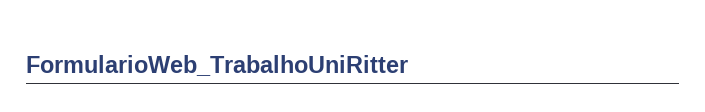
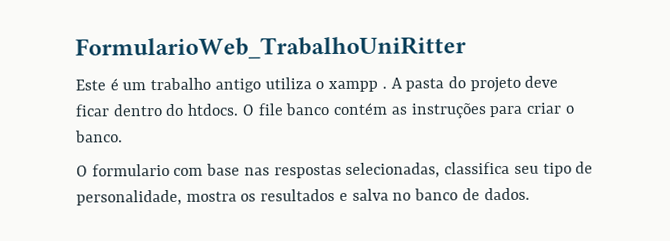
+ Este é um trabalho antigo utiliza o xampp . A pasta do projeto deve ficar dentro do htdocs. O file banco contém as instruções para criar o banco.
+ O formulario com base nas respostas selecionadas, classifica seu tipo de personalidade, mostra os resultados e salva no banco de dados.

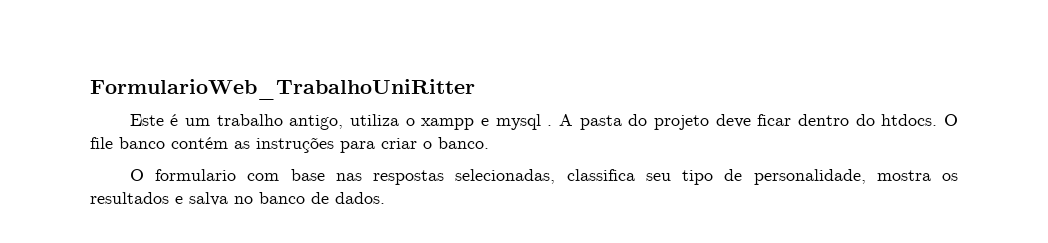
- Este é um trabalho antigo utiliza o xampp .
+ Este é um trabalho antigo, utiliza o xampp e mysql .

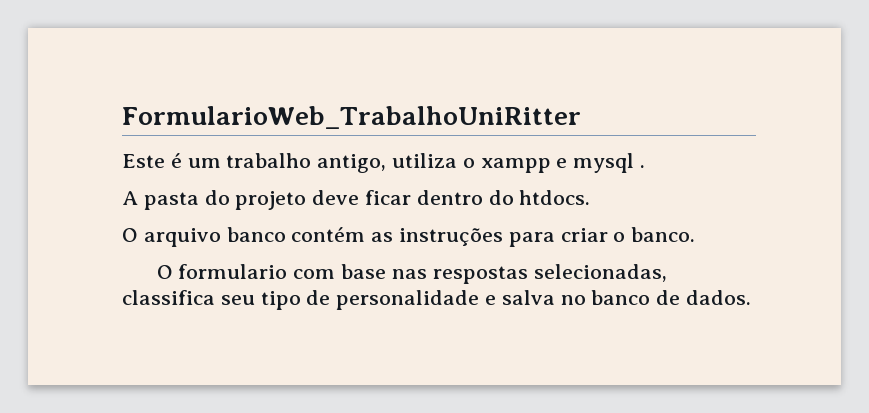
- Este é um trabalho antigo, utiliza o xampp e mysql . A pasta do projeto deve ficar dentro do htdocs. O file banco contém as instruções para criar o banco.
+ Este é um trabalho antigo, utiliza o xampp e mysql .
+ A pasta do projeto deve ficar dentro do htdocs.
+ O arquivo banco contém as instruções para criar o banco.
- O formulario com base nas respostas selecionadas, classifica seu tipo de personalidade, mostra os resultados e salva no banco de dados.
+ O formulario com base nas respostas selecionadas, classifica seu tipo de personalidade e salva no banco de dados.

